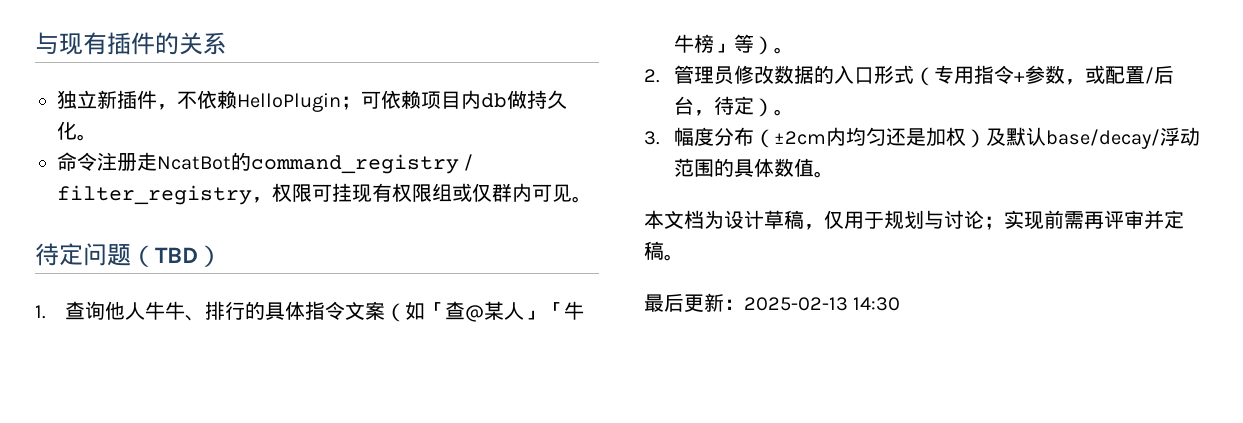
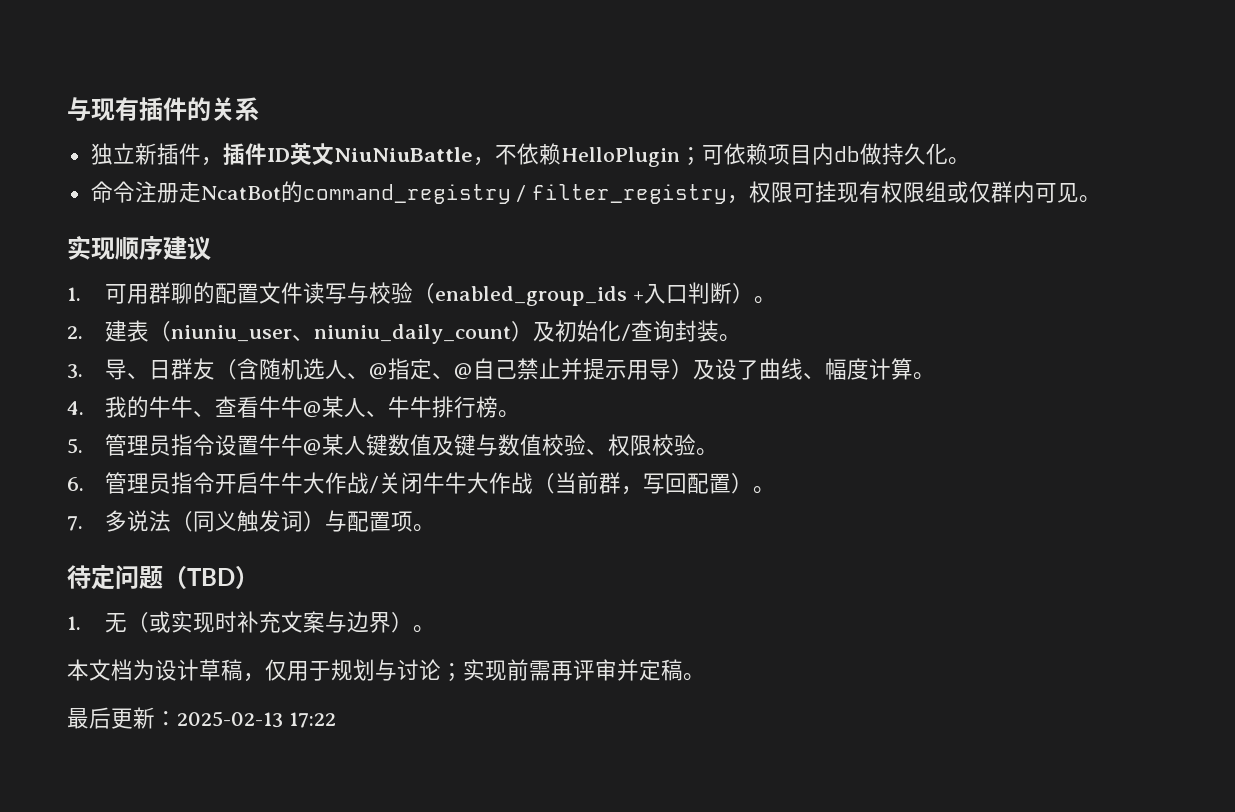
- 独立新插件，不依赖HelloPlugin；可依赖项目内db做持久化。
+ 独立新插件，插件ID英文NiuNiuBattle，不依赖HelloPlugin；可依赖项目内db做持久化。
+ 实现顺序建议
+ 1.可用群聊的配置文件读写与校验（enabled_group_ids +入口判断）。
+ 2.建表（niuniu_user、niuniu_daily_count）及初始化/查询封装。
+ 3.导、日群友（含随机选人、@指定、@自己禁止并提示用导）及设了曲线、幅度计算。
+ 4.我的牛牛、查看牛牛@某人、牛牛排行榜。
+ 5.管理员指令设置牛牛@某人键数值及键与数值校验、权限校验。
+ 6.管理员指令开启牛牛大作战/关闭牛牛大作战（当前群，写回配置）。
+ 7.多说法（同义触发词）与配置项。
- 1.查询他人牛牛、排行的具体指令文案（如「查@某人」「牛牛榜」等）。
- 2.管理员修改数据的入口形式（专用指令+参数，或配置/后台，待定）。
- 3.幅度分布（±2cm内均匀还是加权）及默认base/decay/浮动范围的具体数值。
+ 1.无（或实现时补充文案与边界）。
- 最后更新：2025-02-13 14:30
+ 最后更新：2025-02-13 17:22

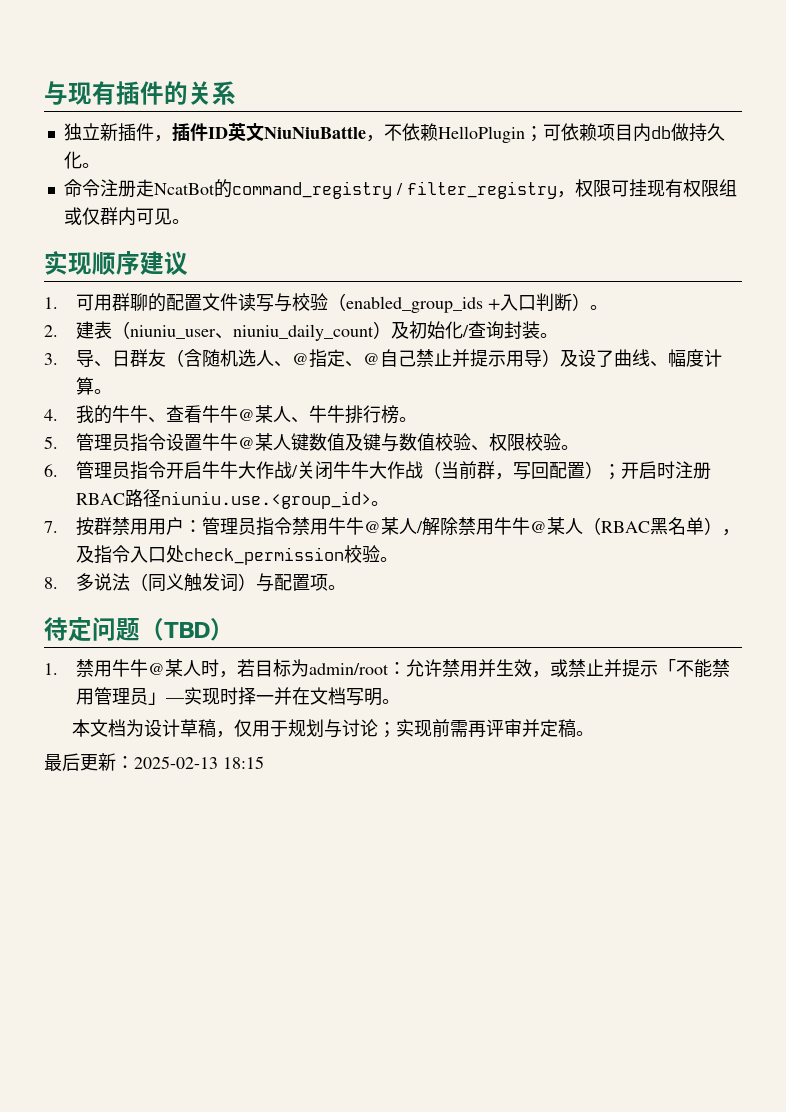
- 6.管理员指令开启牛牛大作战/关闭牛牛大作战（当前群，写回配置）。
- 7.多说法（同义触发词）与配置项。
+ 6.管理员指令开启牛牛大作战/关闭牛牛大作战（当前群，写回配置）；开启时注册RBAC路径niuniu.use.<group_id>。
+ 7.按群禁用用户：管理员指令禁用牛牛@某人/解除禁用牛牛@某人（RBAC黑名单），及指令入口处check_permission校验。
+ 8.多说法（同义触发词）与配置项。
- 1.无（或实现时补充文案与边界）。
+ 1.禁用牛牛@某人时，若目标为admin/root：允许禁用并生效，或禁止并提示「不能禁用管理员」—实现时择一并在文档写明。
- 最后更新：2025-02-13 17:22
+ 最后更新：2025-02-13 18:15

